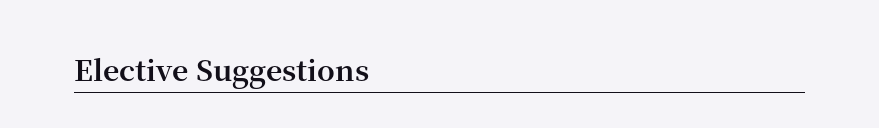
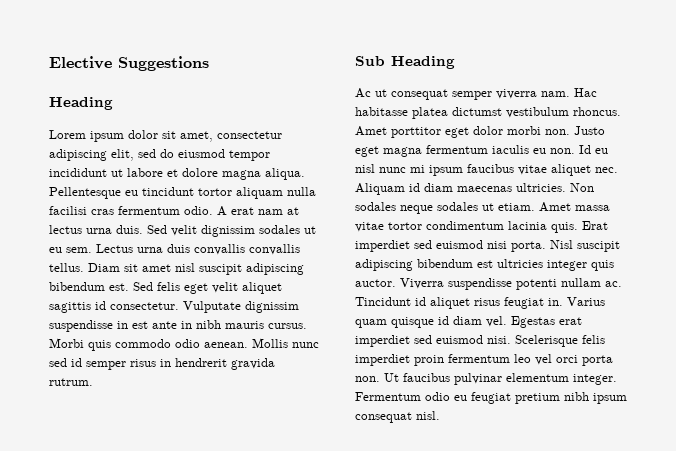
  Elective Suggestions
+ Heading
+ Lorem ipsum dolor sit amet, consectetur adipiscing elit, sed do eiusmod tempor incididunt ut labore et dolore magna aliqua. Pellentesque eu tincidunt tortor aliquam nulla facilisi cras fermentum odio. A erat nam at lectus urna duis. Sed velit dignissim sodales ut eu sem. Lectus urna duis convallis convallis tellus. Diam sit amet nisl suscipit adipiscing bibendum est. Sed felis eget velit aliquet sagittis id consectetur. Vulputate dignissim suspendisse in est ante in nibh mauris cursus. Morbi quis commodo odio aenean. Mollis nunc sed id semper risus in hendrerit gravida rutrum.
+ Sub Heading
+ Ac ut consequat semper viverra nam. Hac habitasse platea dictumst vestibulum rhoncus. Amet porttitor eget dolor morbi non. Justo eget magna fermentum iaculis eu non. Id eu nisl nunc mi ipsum faucibus vitae aliquet nec. Aliquam id diam maecenas ultricies. Non sodales neque sodales ut etiam. Amet massa vitae tortor condimentum lacinia quis. Erat imperdiet sed euismod nisi porta. Nisl suscipit adipiscing bibendum est ultricies integer quis auctor. Viverra suspendisse potenti nullam ac. Tincidunt id aliquet risus feugiat in. Varius quam quisque id diam vel. Egestas erat imperdiet sed euismod nisi. Scelerisque felis imperdiet proin fermentum leo vel orci porta non. Ut faucibus pulvinar elementum integer. Fermentum odio eu feugiat pretium nibh ipsum consequat nisl.

